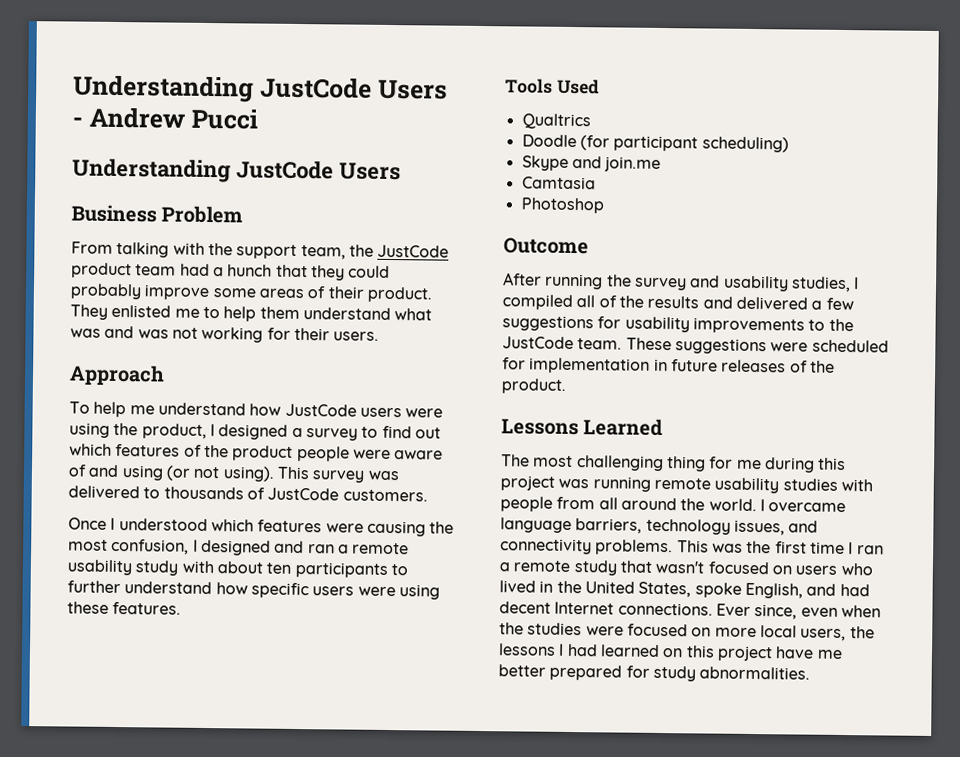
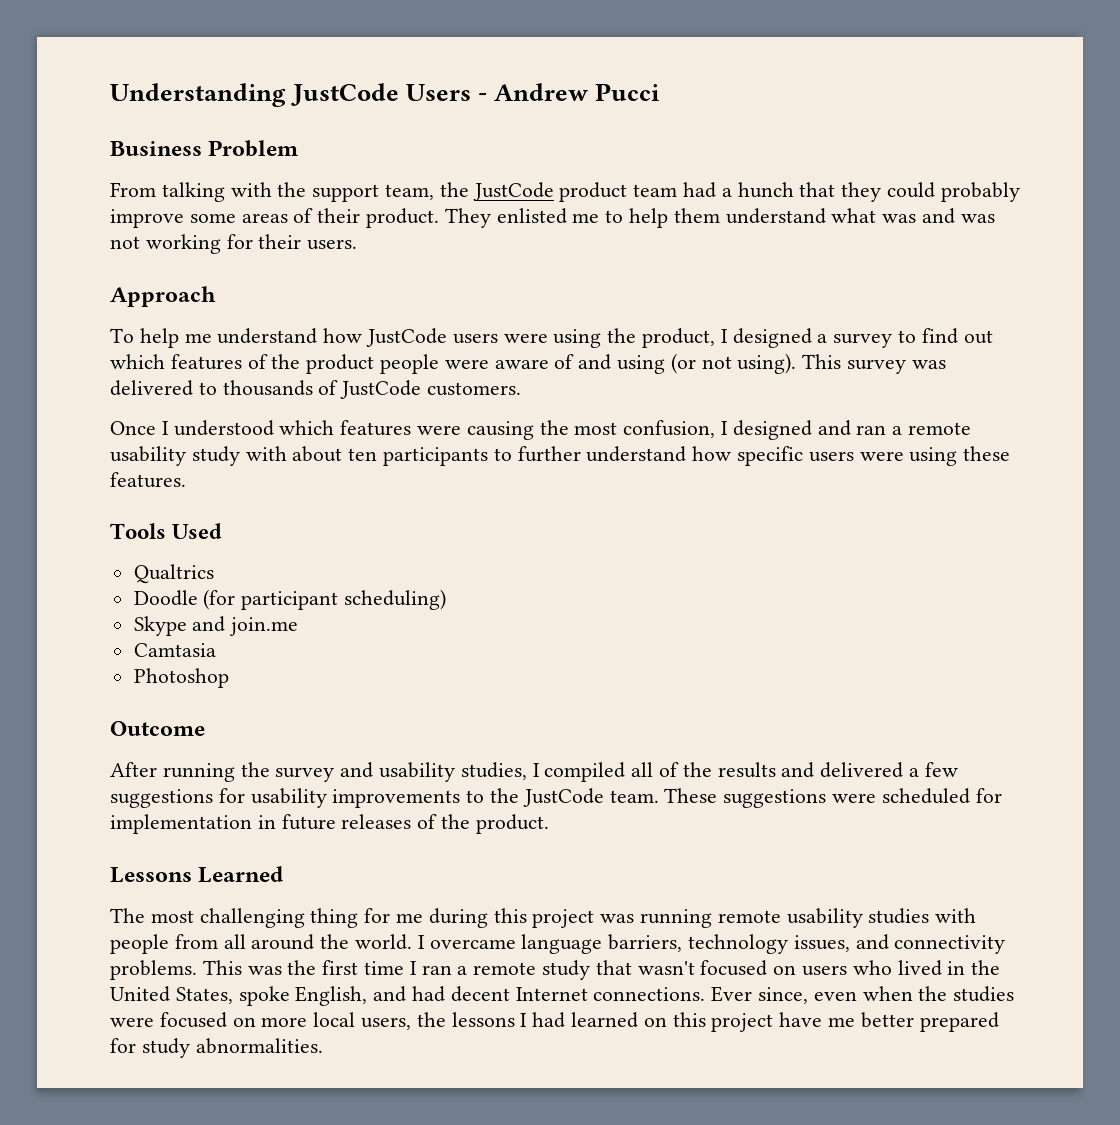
  Understanding JustCode Users - Andrew Pucci
- Understanding JustCode Users

